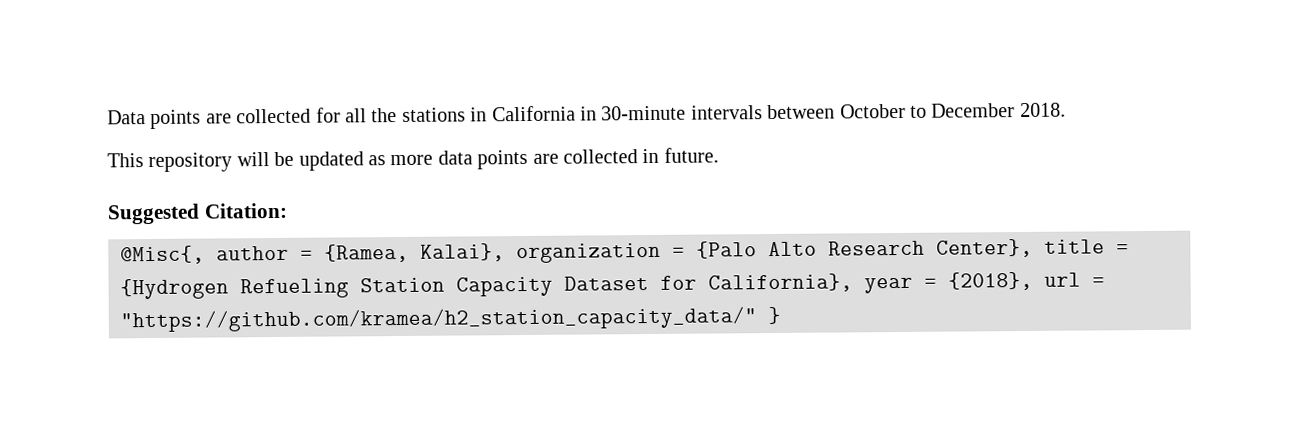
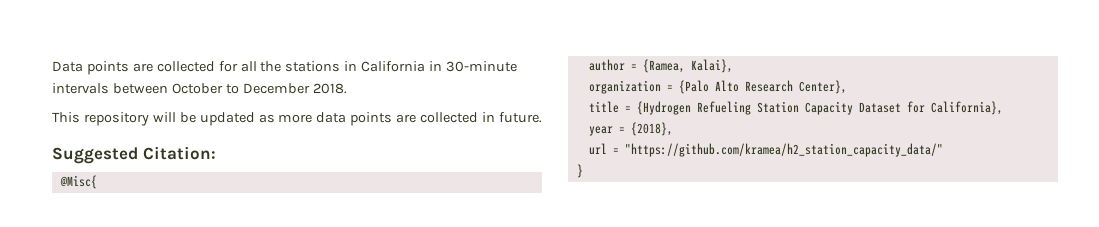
- @Misc{, author = {Ramea, Kalai}, organization = {Palo Alto Research Center}, title = {Hydrogen Refueling Station Capacity Dataset for California}, year = {2018}, url = "https://github.com/kramea/h2_station_capacity_data/" }
+ @Misc{
+ author = {Ramea, Kalai},
+ organization = {Palo Alto Research Center},
+ title = {Hydrogen Refueling Station Capacity Dataset for California},
+ year = {2018},
+ url = "https://github.com/kramea/h2_station_capacity_data/"
+ }

